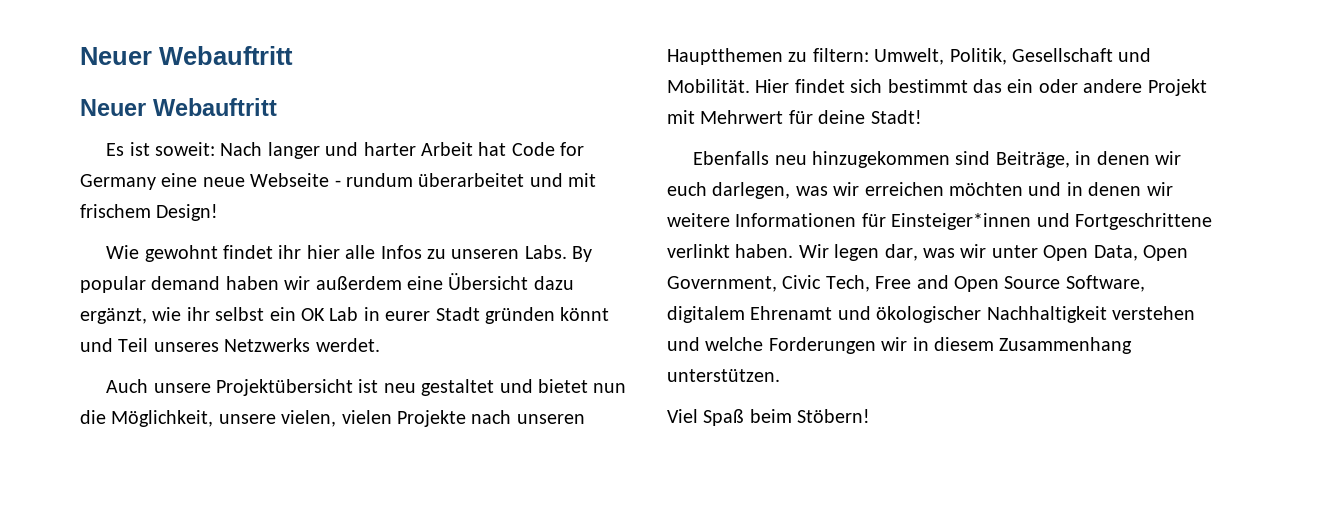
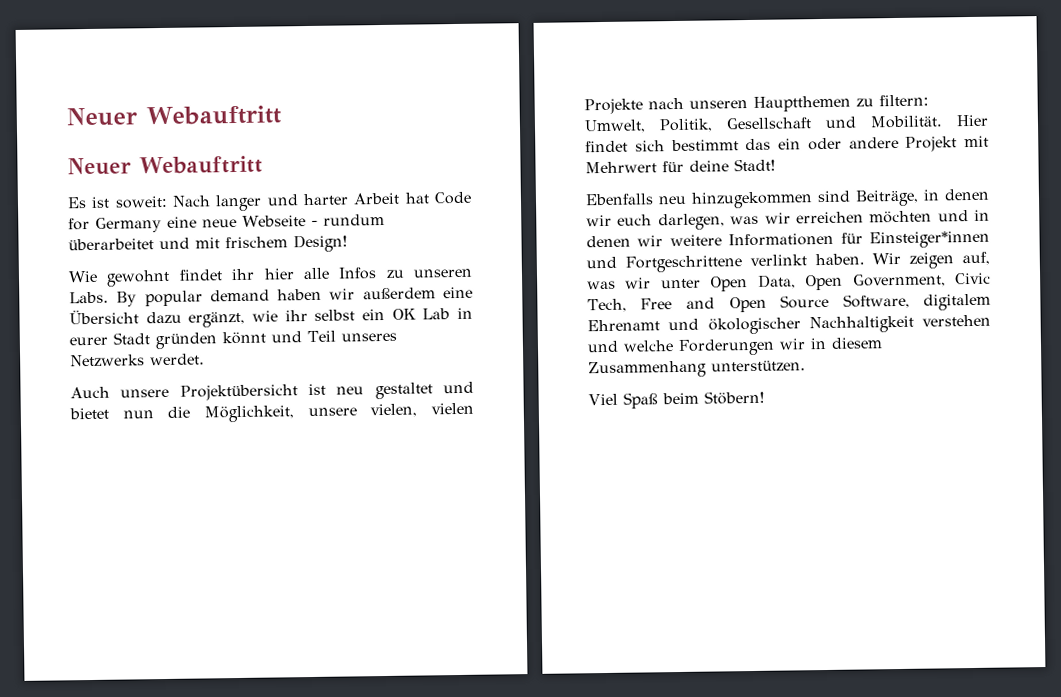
- Wir legen dar, was wir unter Open Data, Open Government, Civic Tech, Free and Open Source Software, digitalem Ehrenamt und ökologischer Nachhaltigkeit verstehen und welche Forderungen wir in diesem Zusammenhang unterstützen.
+ Wir zeigen auf, was wir unter Open Data, Open Government, Civic Tech, Free and Open Source Software, digitalem Ehrenamt und ökologischer Nachhaltigkeit verstehen und welche Forderungen wir in diesem Zusammenhang unterstützen.

